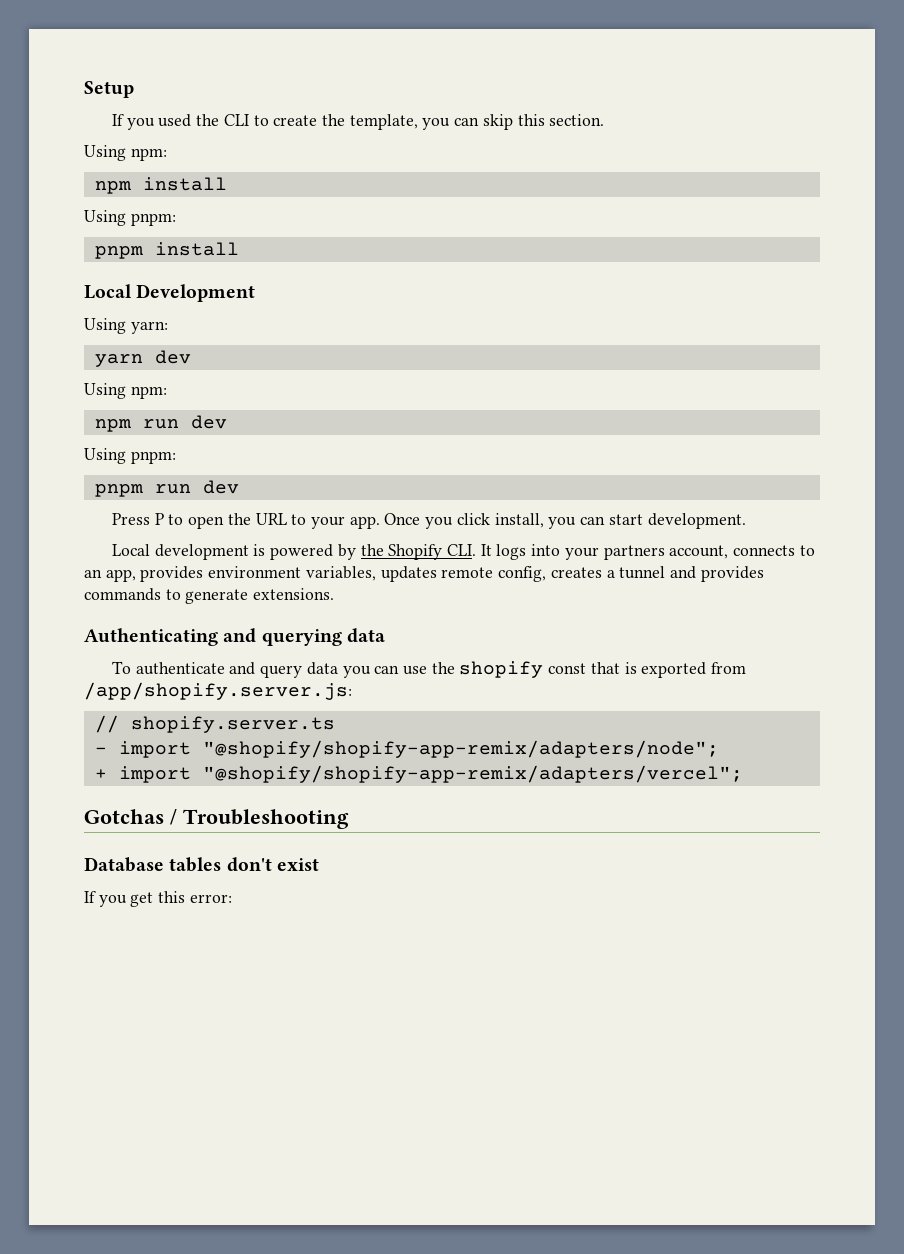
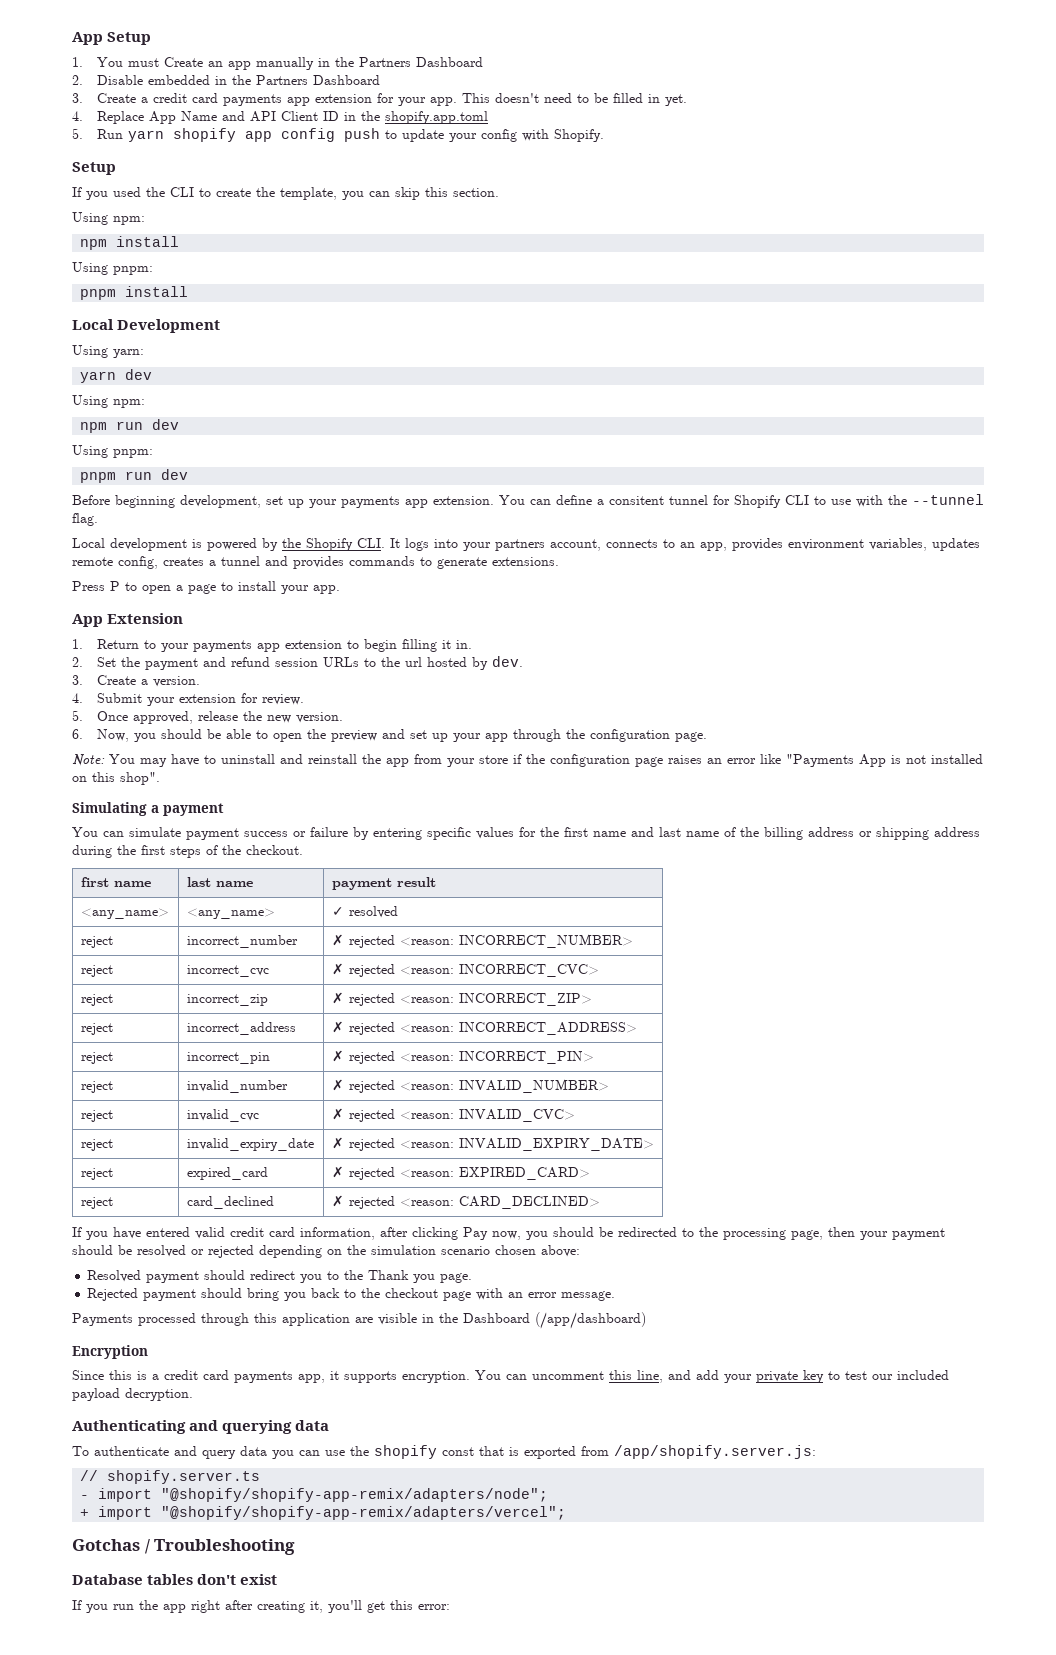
+ App Setup
+ 1. You must Create an app manually in the Partners Dashboard
+ 2. Disable embedded in the Partners Dashboard
+ 3. Create a credit card payments app extension for your app. This doesn't need to be filled in yet.
+ 4. Replace App Name and API Client ID in the shopify.app.toml
+ 5. Run yarn shopify app config push to update your config with Shopify.
- Press P to open the URL to your app. Once you click install, you can start development.
+ Before beginning development, set up your payments app extension. You can define a consitent tunnel for Shopify CLI to use with the --tunnel flag.
+ Press P to open a page to install your app.
+ App Extension
+ 1. Return to your payments app extension to begin filling it in.
+ 2. Set the payment and refund session URLs to the url hosted by dev.
+ 3. Create a version.
+ 4. Submit your extension for review.
+ 5. Once approved, release the new version.
+ 6. Now, you should be able to open the preview and set up your app through the configuration page.
+ Note: You may have to uninstall and reinstall the app from your store if the configuration page raises an error like "Payments App is not installed on this shop".
+ Simulating a payment
+ You can simulate payment success or failure by entering specific values for the first name and last name of the billing address or shipping address during the first steps of the checkout.
+ first name | last name | payment result
+ <any_name> | <any_name> | ✓ resolved
+ reject | incorrect_number | ✗ rejected <reason: INCORRECT_NUMBER>
+ reject | incorrect_cvc | ✗ rejected <reason: INCORRECT_CVC>
+ reject | incorrect_zip | ✗ rejected <reason: INCORRECT_ZIP>
+ reject | incorrect_address | ✗ rejected <reason: INCORRECT_ADDRESS>
+ reject | incorrect_pin | ✗ rejected <reason: INCORRECT_PIN>
+ reject | invalid_number | ✗ rejected <reason: INVALID_NUMBER>
+ reject | invalid_cvc | ✗ rejected <reason: INVALID_CVC>
+ reject | invalid_expiry_date | ✗ rejected <reason: INVALID_EXPIRY_DATE>
+ reject | expired_card | ✗ rejected <reason: EXPIRED_CARD>
+ reject | card_declined | ✗ rejected <reason: CARD_DECLINED>
+ If you have entered valid credit card information, after clicking Pay now, you should be redirected to the processing page, then your payment should be resolved or rejected depending on the simulation scenario chosen above:
+ Resolved payment should redirect you to the Thank you page.
+ Rejected payment should bring you back to the checkout page with an error message.
+ Payments processed through this application are visible in the Dashboard (/app/dashboard)
+ Encryption
+ Since this is a credit card payments app, it supports encryption. You can uncomment this line, and add your private key to test our included payload decryption.
- If you get this error:
+ If you run the app right after creating it, you'll get this error:

